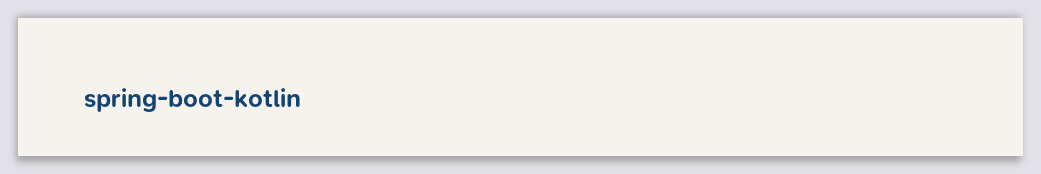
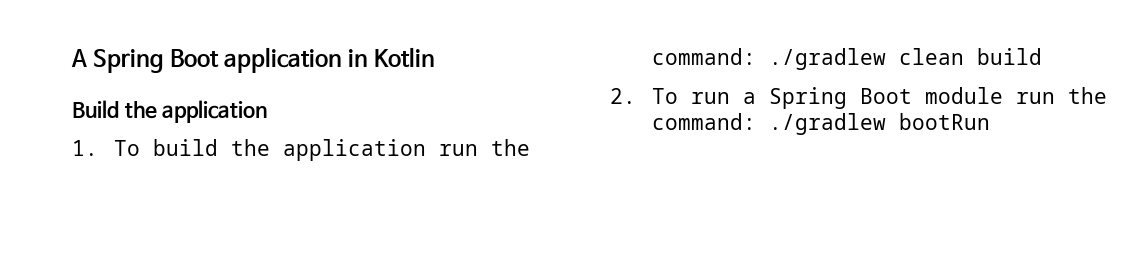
- spring-boot-kotlin
+ A Spring Boot application in Kotlin
+ Build the application
+ 1. To build the application run the command: ./gradlew clean build
+ 2. To run a Spring Boot module run the command: ./gradlew bootRun

